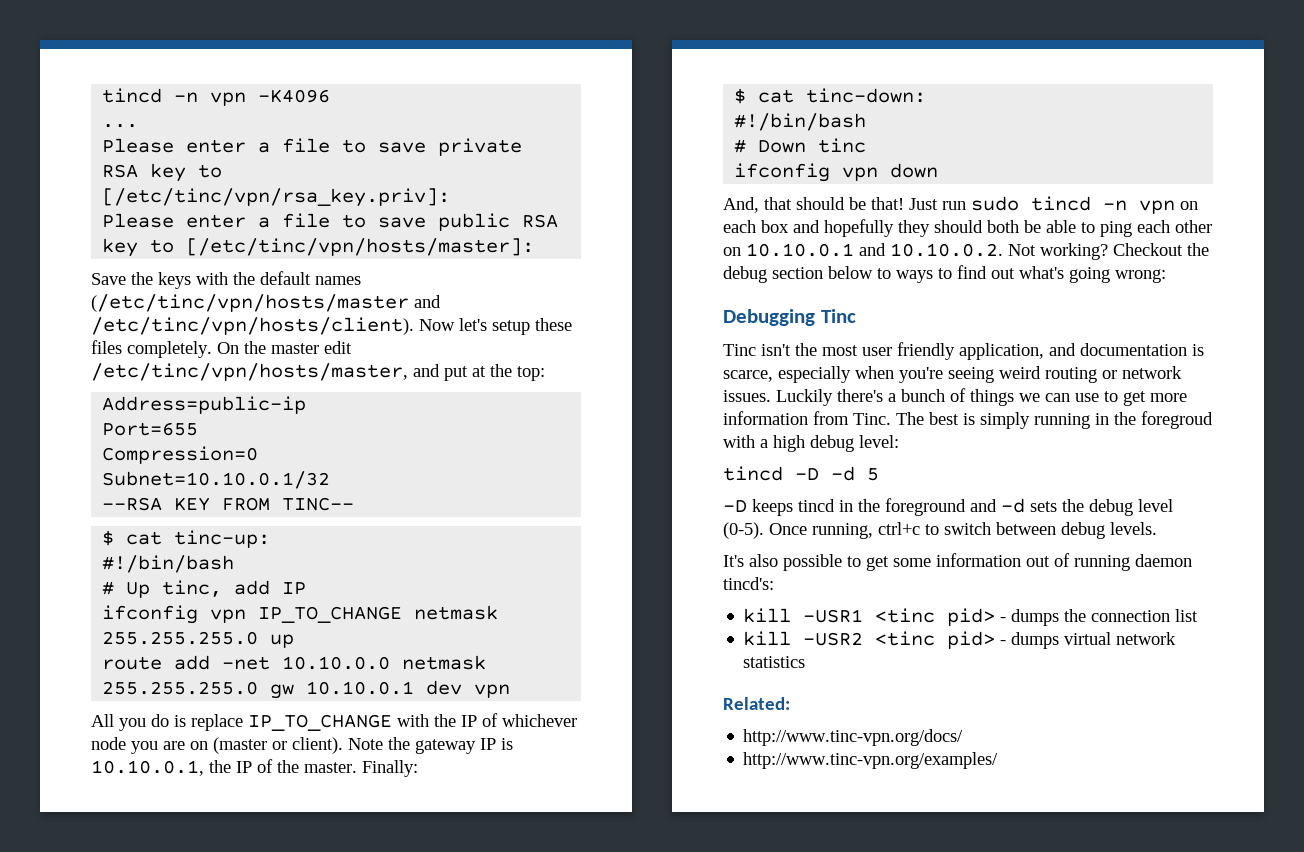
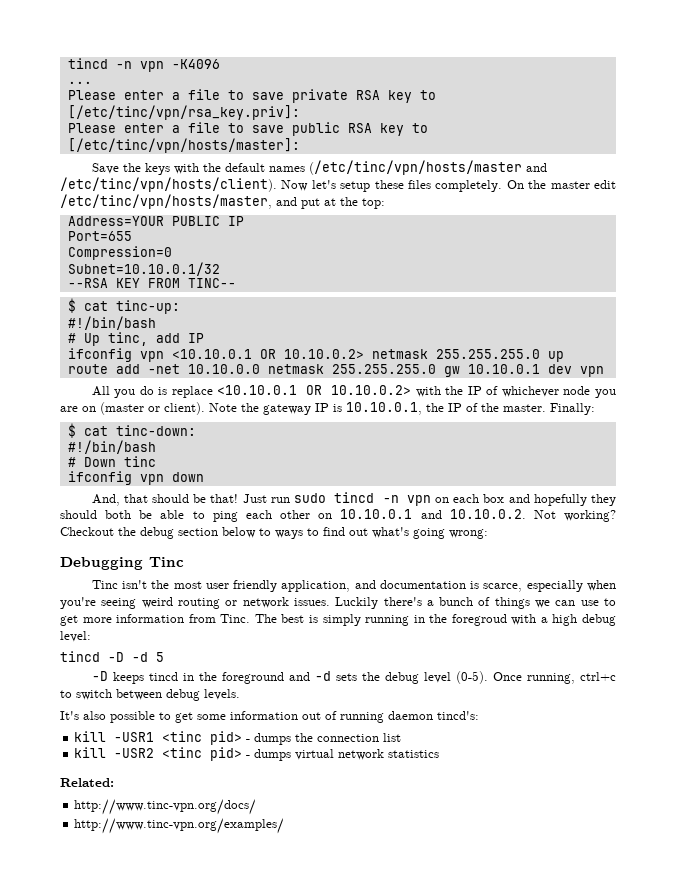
- Address=public-ip
+ Address=YOUR PUBLIC IP
- ifconfig vpn IP_TO_CHANGE netmask 255.255.255.0 up
+ ifconfig vpn <10.10.0.1 OR 10.10.0.2> netmask 255.255.255.0 up
- All you do is replace IP_TO_CHANGE with the IP of whichever node you are on (master or client).
+ All you do is replace <10.10.0.1 OR 10.10.0.2> with the IP of whichever node you are on (master or client).

